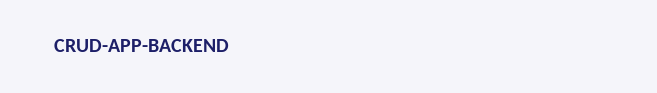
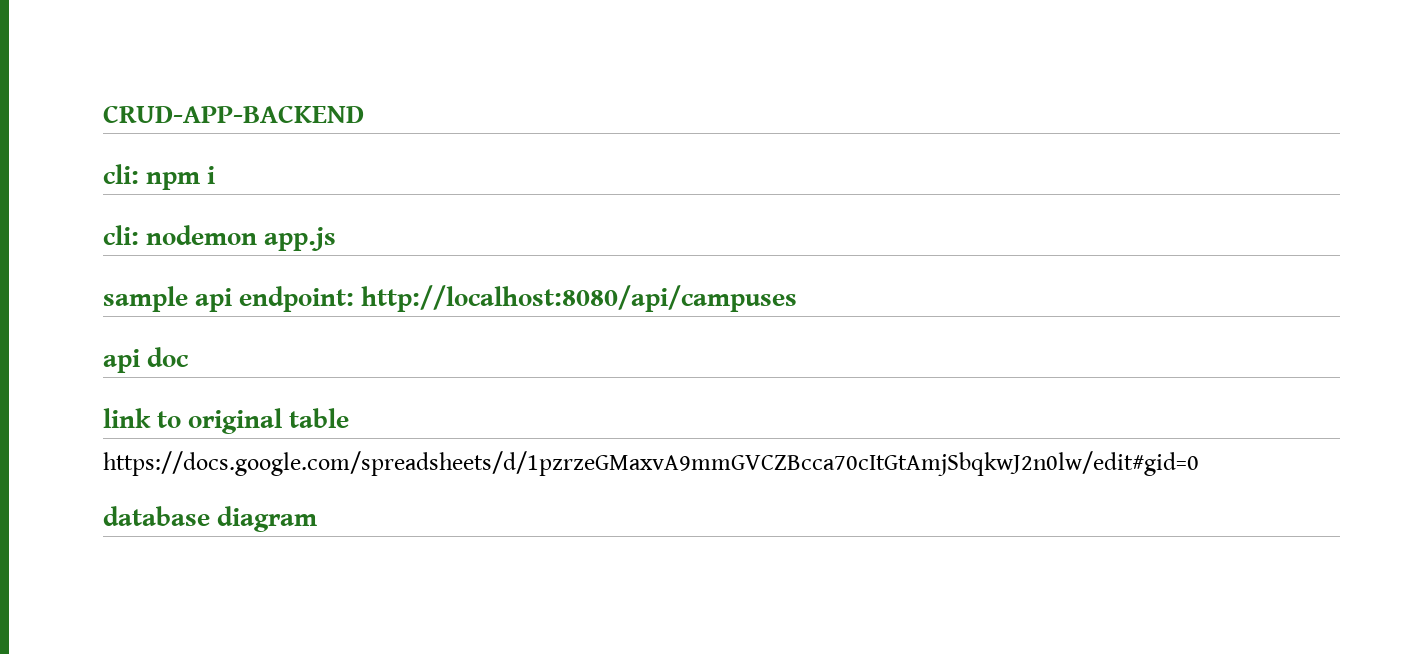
+ cli: npm i
+ cli: nodemon app.js
+ sample api endpoint: http://localhost:8080/api/campuses
+ api doc
+ link to original table
+ https://docs.google.com/spreadsheets/d/1pzrzeGMaxvA9mmGVCZBcca70cItGtAmjSbqkwJ2n0lw/edit#gid=0
+ database diagram

